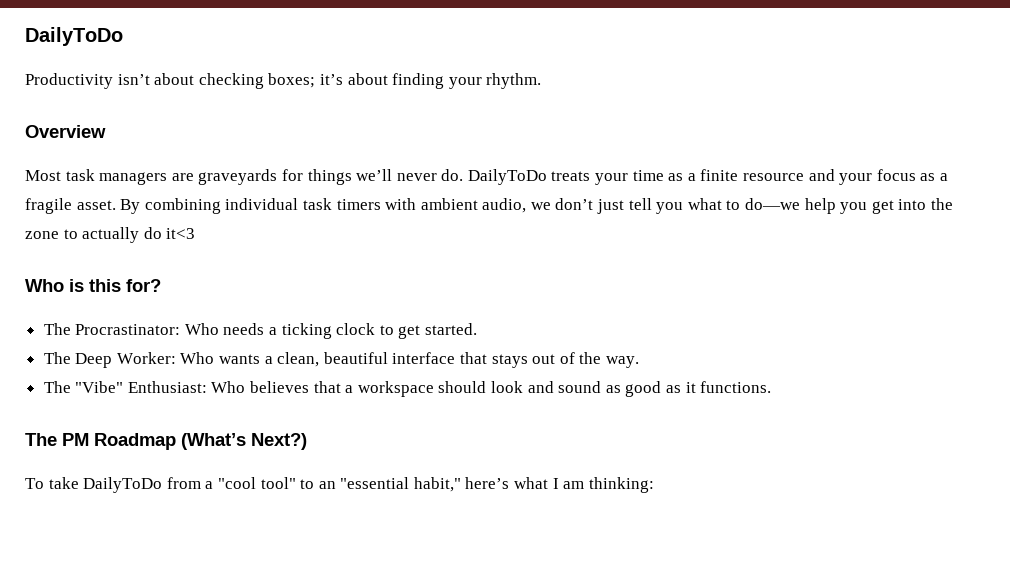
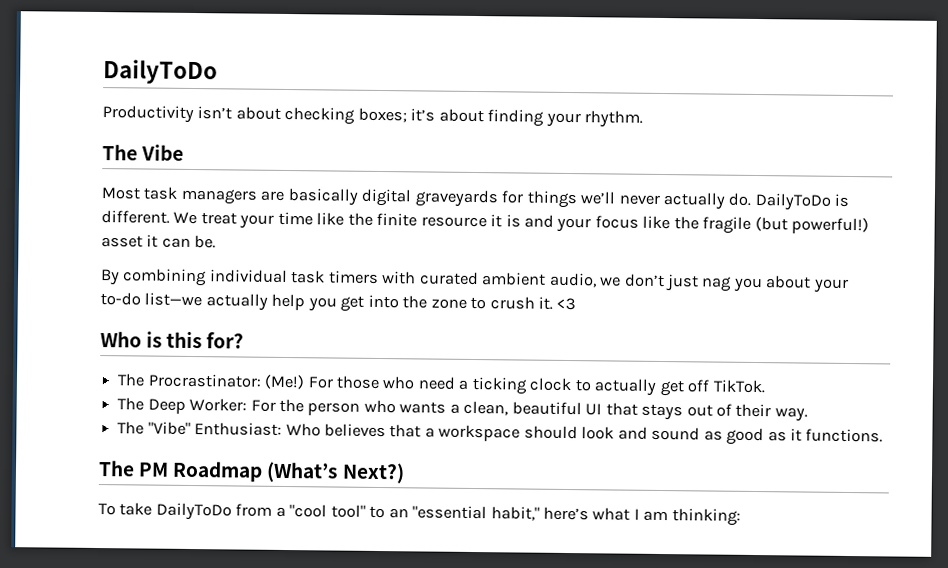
- Overview
+ The Vibe
- Most task managers are graveyards for things we’ll never do.
+ Most task managers are basically digital graveyards for things we’ll never actually do.
- DailyToDo treats your time as a finite resource and your focus as a fragile asset. By combining individual task timers with ambient audio, we don’t just tell you what to do—we help you get into the zone to actually do it<3
+ DailyToDo is different. We treat your time like the finite resource it is and your focus like the fragile (but powerful!) asset it can be.
+ By combining individual task timers with curated ambient audio, we don’t just nag you about your to-do list—we actually help you get into the zone to crush it. <3
- The Procrastinator: Who needs a ticking clock to get started.
+ The Procrastinator: (Me!) For those who need a ticking clock to actually get off TikTok.
- The Deep Worker: Who wants a clean, beautiful interface that stays out of the way.
+ The Deep Worker: For the person who wants a clean, beautiful UI that stays out of their way.

